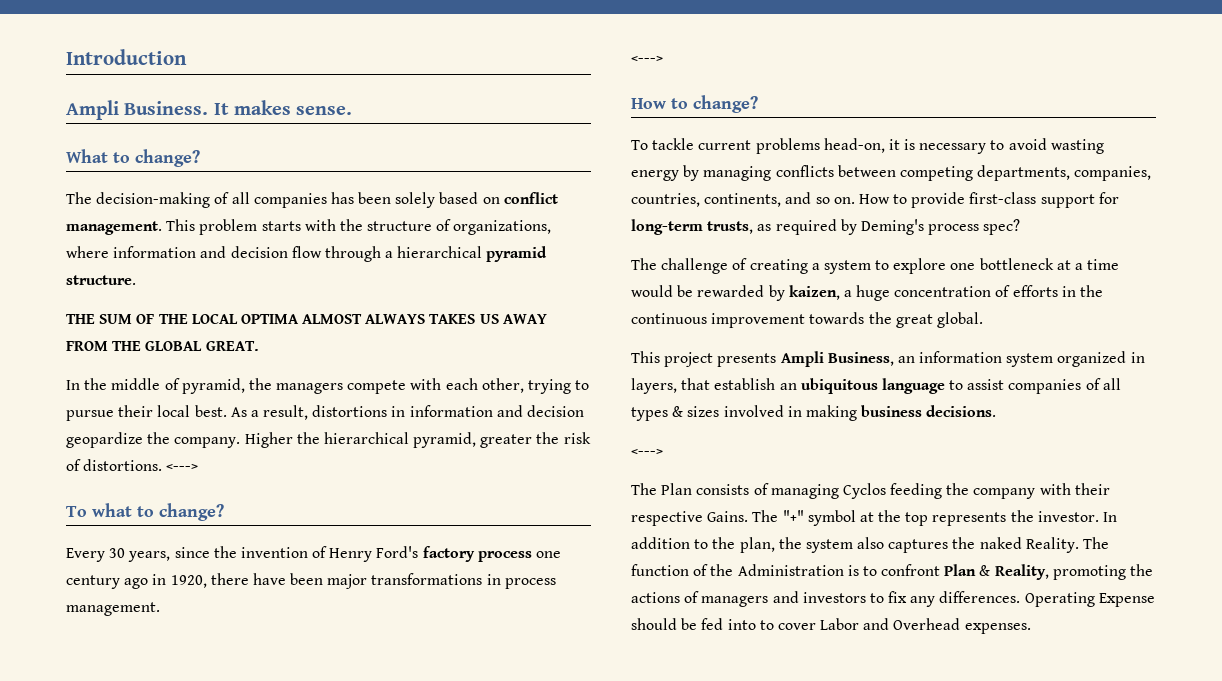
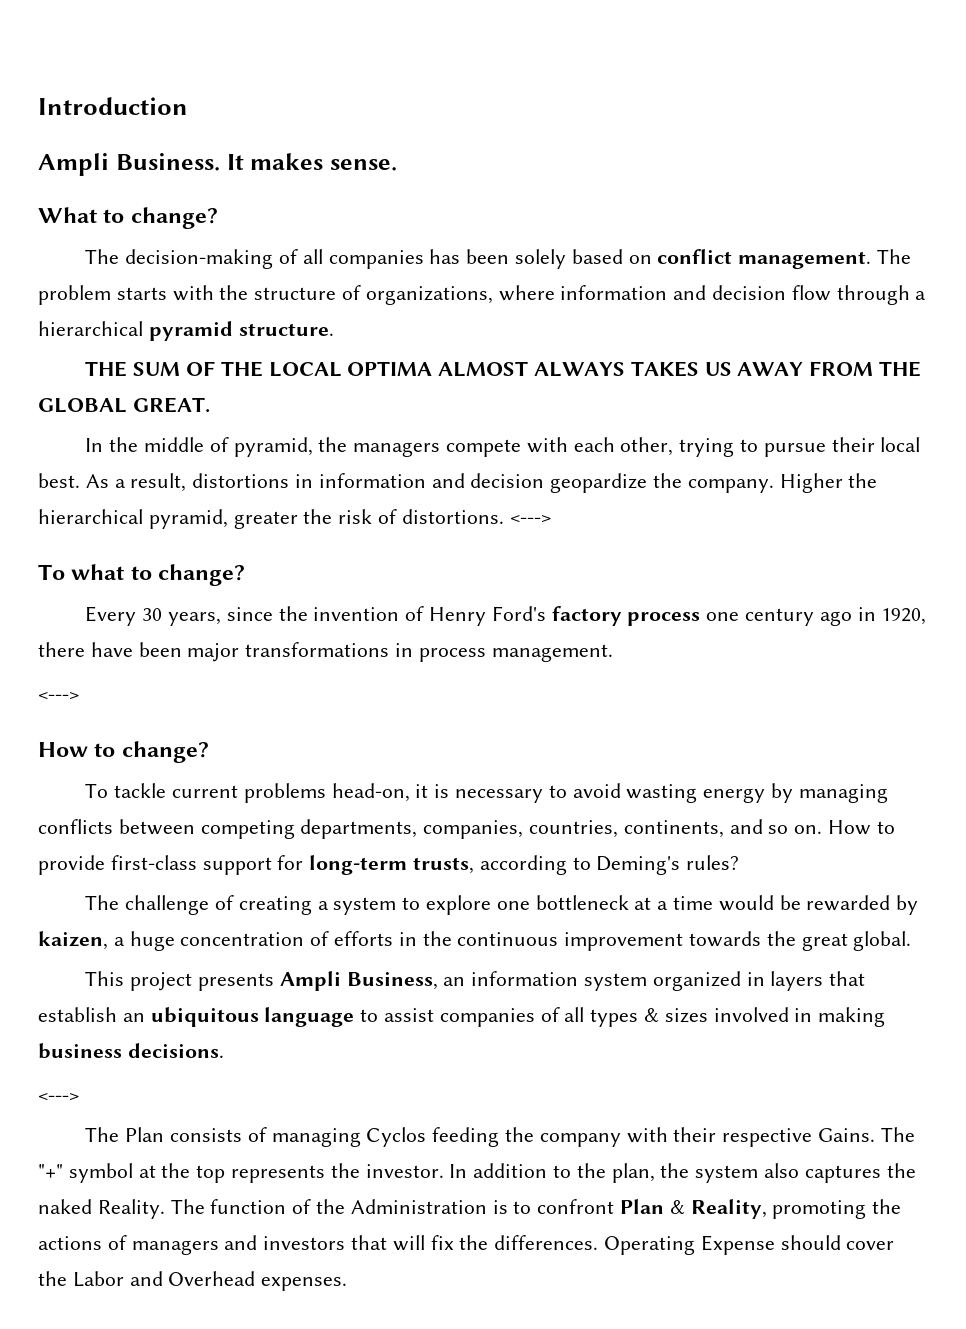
- This problem starts with the structure of organizations, where information and decision flow through a hierarchical pyramid structure.
+ The problem starts with the structure of organizations, where information and decision flow through a hierarchical pyramid structure.
- How to provide first-class support for long-term trusts, as required by Deming's process spec?
+ How to provide first-class support for long-term trusts, according to Deming's rules?
- This project presents Ampli Business, an information system organized in layers, that establish an ubiquitous language to assist companies of all types & sizes involved in making business decisions.
+ This project presents Ampli Business, an information system organized in layers that establish an ubiquitous language to assist companies of all types & sizes involved in making business decisions.
- The function of the Administration is to confront Plan & Reality, promoting the actions of managers and investors to fix any differences. Operating Expense should be fed into to cover Labor and Overhead expenses.
+ The function of the Administration is to confront Plan & Reality, promoting the actions of managers and investors that will fix the differences. Operating Expense should cover the Labor and Overhead expenses.

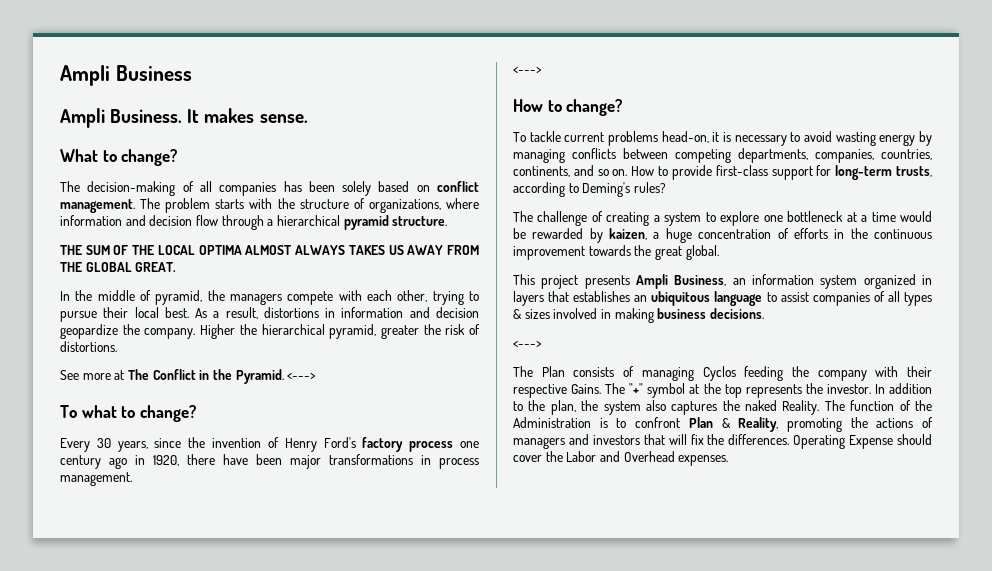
- Introduction
+ Ampli Business
- Higher the hierarchical pyramid, greater the risk of distortions. <--->
+ Higher the hierarchical pyramid, greater the risk of distortions.
+ See more at The Conflict in the Pyramid. <--->
- This project presents Ampli Business, an information system organized in layers that establish an ubiquitous language to assist companies of all types & sizes involved in making business decisions.
+ This project presents Ampli Business, an information system organized in layers that establishes an ubiquitous language to assist companies of all types & sizes involved in making business decisions.

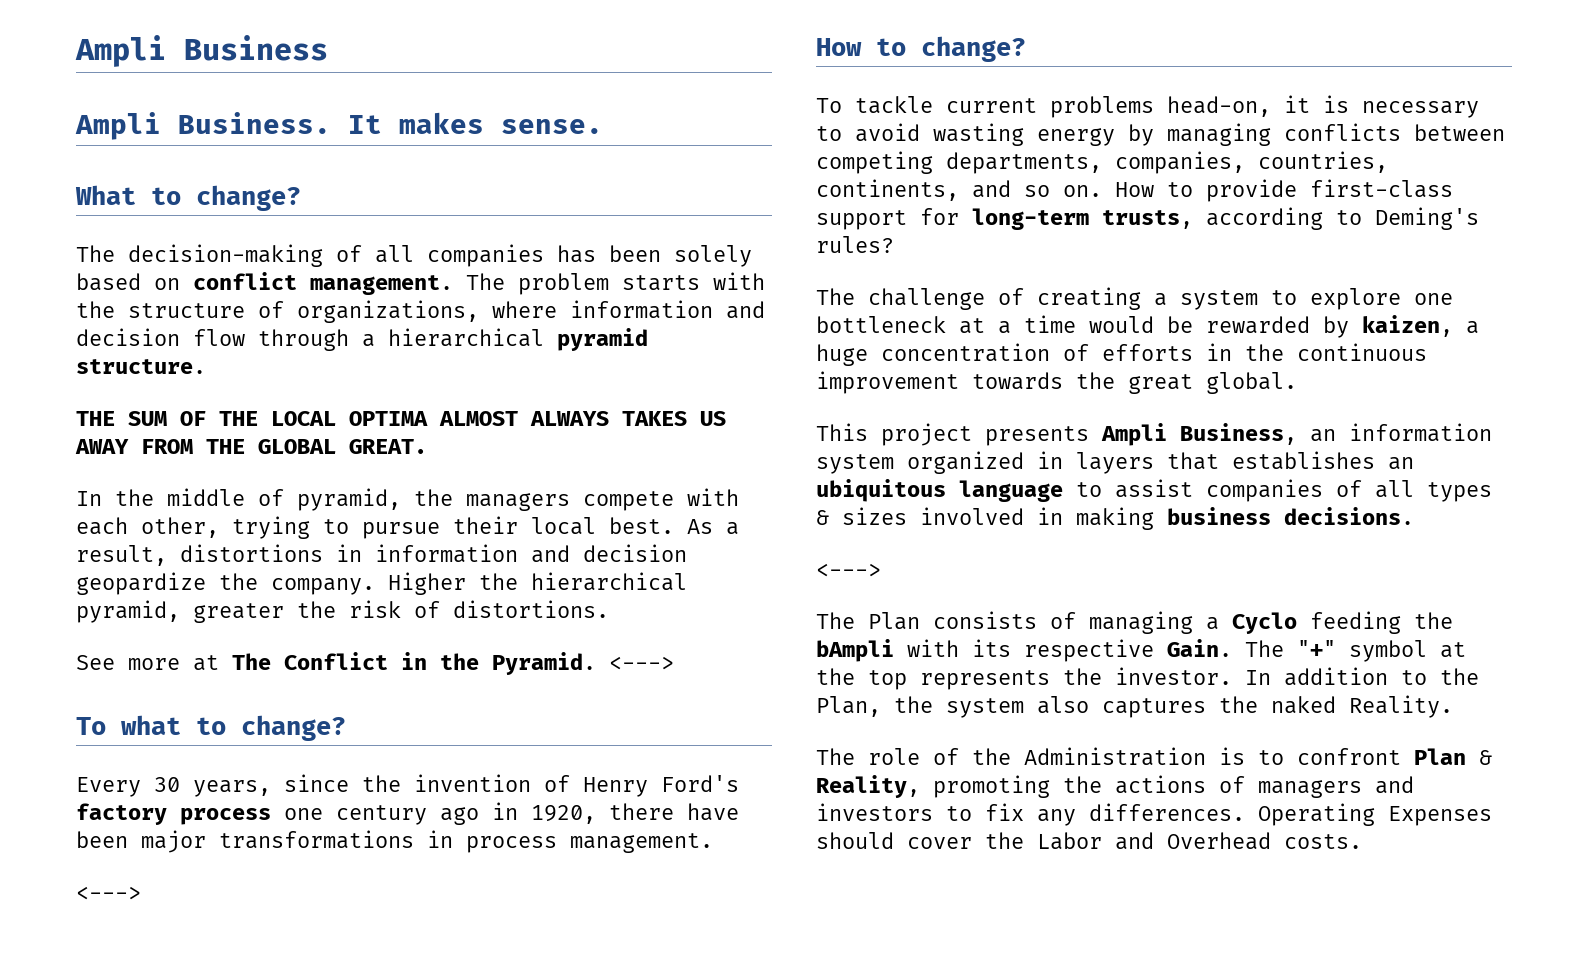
- The Plan consists of managing Cyclos feeding the company with their respective Gains.
+ The Plan consists of managing a Cyclo feeding the bAmpli with its respective Gain.
- In addition to the plan, the system also captures the naked Reality. The function of the Administration is to confront Plan & Reality, promoting the actions of managers and investors that will fix the differences.
+ In addition to the Plan, the system also captures the naked Reality.
+ The role of the Administration is to confront Plan & Reality, promoting the actions of managers and investors to fix any differences.
- Operating Expense should cover the Labor and Overhead expenses.
+ Operating Expenses should cover the Labor and Overhead costs.

